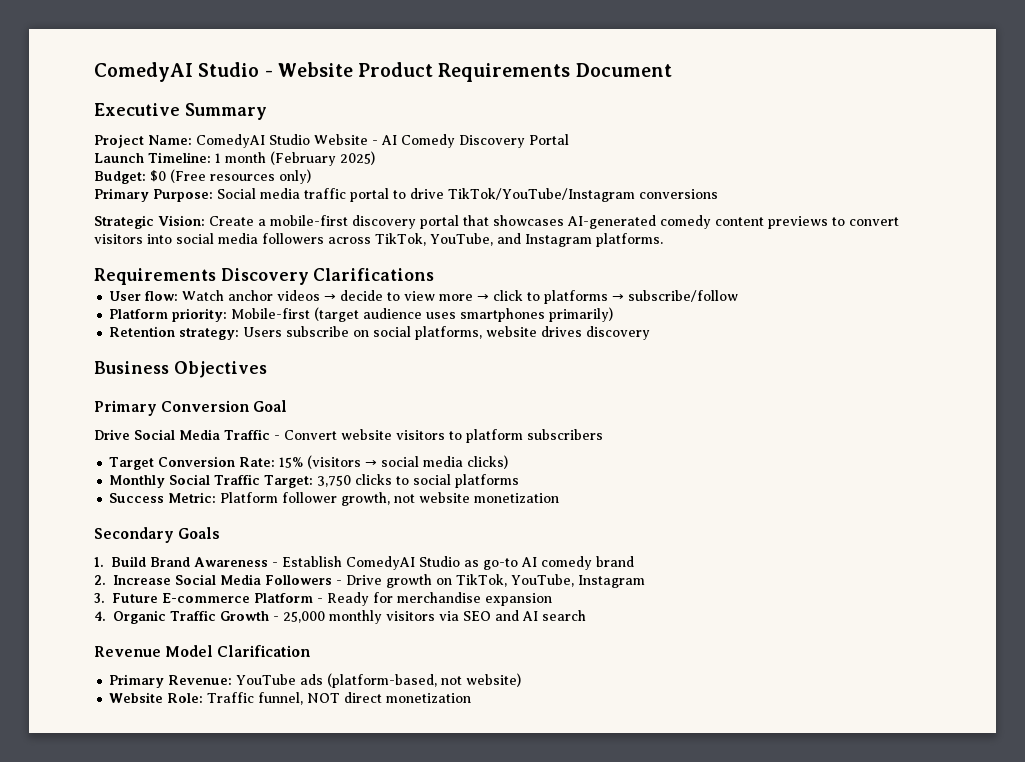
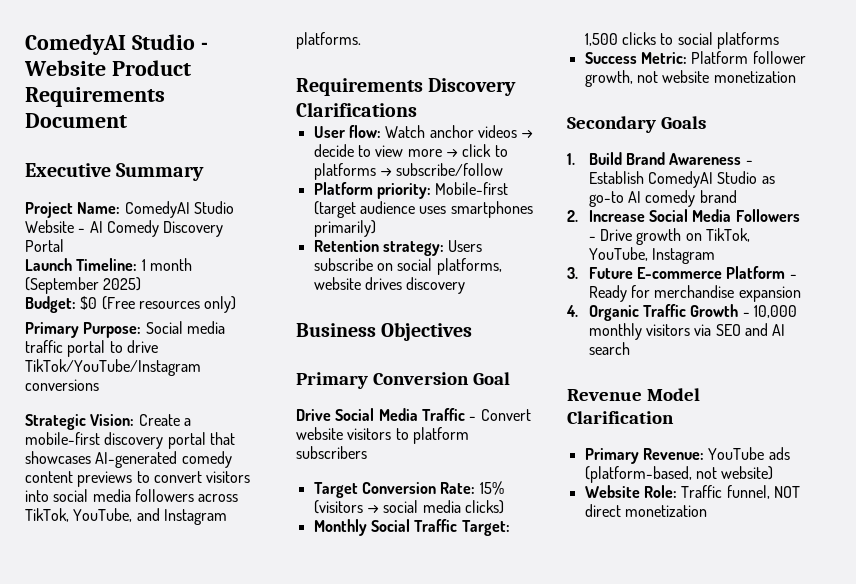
- Launch Timeline: 1 month (February 2025)
+ Launch Timeline: 1 month (September 2025)
- Monthly Social Traffic Target: 3,750 clicks to social platforms
+ Monthly Social Traffic Target: 1,500 clicks to social platforms
- 4. Organic Traffic Growth - 25,000 monthly visitors via SEO and AI search
+ 4. Organic Traffic Growth - 10,000 monthly visitors via SEO and AI search

